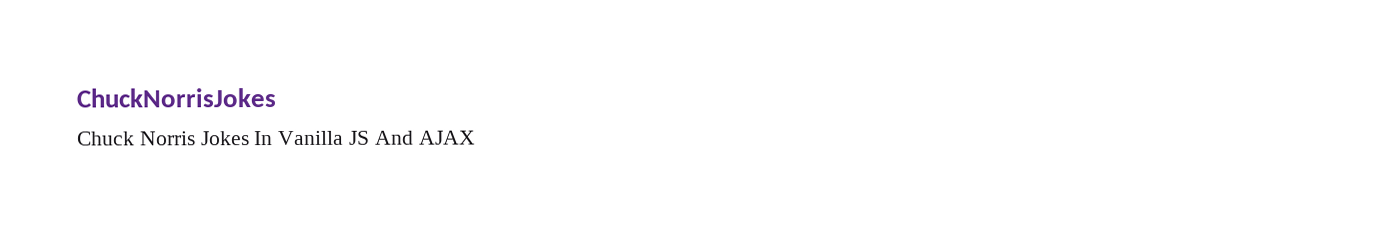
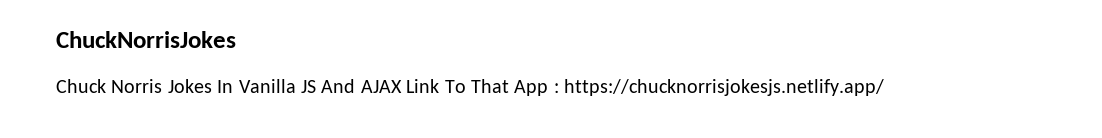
- Chuck Norris Jokes In Vanilla JS And AJAX
+ Chuck Norris Jokes In Vanilla JS And AJAX Link To That App : https://chucknorrisjokesjs.netlify.app/

